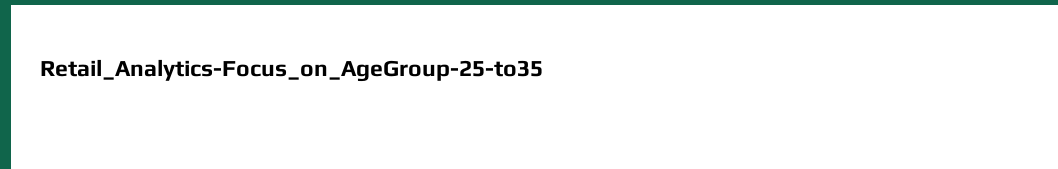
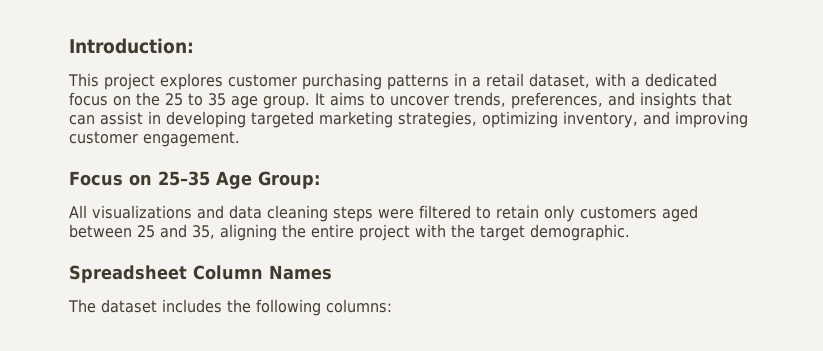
- Retail_Analytics-Focus_on_AgeGroup-25-to35
+ Introduction:
+ This project explores customer purchasing patterns in a retail dataset, with a dedicated focus on the 25 to 35 age group. It aims to uncover trends, preferences, and insights that can assist in developing targeted marketing strategies, optimizing inventory, and improving customer engagement.
+ Focus on 25–35 Age Group:
+ All visualizations and data cleaning steps were filtered to retain only customers aged between 25 and 35, aligning the entire project with the target demographic.
+ Spreadsheet Column Names
+ The dataset includes the following columns:

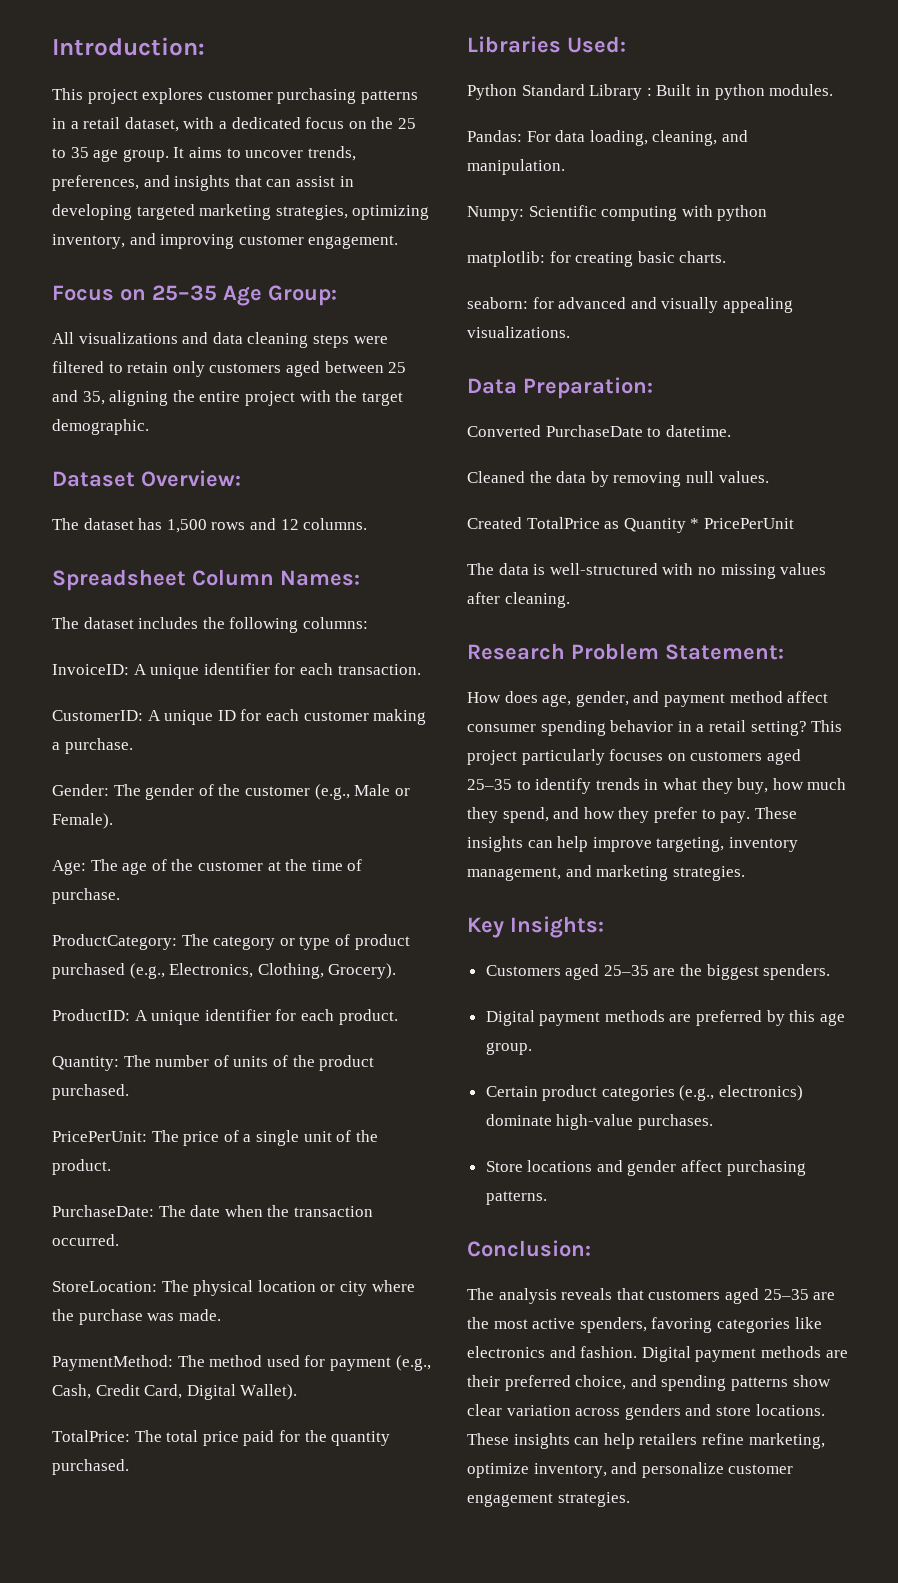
+ Dataset Overview:
+ The dataset has 1,500 rows and 12 columns.
- Spreadsheet Column Names
+ Spreadsheet Column Names:
+ InvoiceID: A unique identifier for each transaction.
+ CustomerID: A unique ID for each customer making a purchase.
+ Gender: The gender of the customer (e.g., Male or Female).
+ Age: The age of the customer at the time of purchase.
+ ProductCategory: The category or type of product purchased (e.g., Electronics, Clothing, Grocery).
+ ProductID: A unique identifier for each product.
+ Quantity: The number of units of the product purchased.
+ PricePerUnit: The price of a single unit of the product.
+ PurchaseDate: The date when the transaction occurred.
+ StoreLocation: The physical location or city where the purchase was made.
+ PaymentMethod: The method used for payment (e.g., Cash, Credit Card, Digital Wallet).
+ TotalPrice: The total price paid for the quantity purchased.
+ Libraries Used:
+ Python Standard Library : Built in python modules.
+ Pandas: For data loading, cleaning, and manipulation.
+ Numpy: Scientific computing with python
+ matplotlib: for creating basic charts.
+ seaborn: for advanced and visually appealing visualizations.
+ Data Preparation:
+ Converted PurchaseDate to datetime.
+ Cleaned the data by removing null values.
+ Created TotalPrice as Quantity * PricePerUnit
+ The data is well-structured with no missing values after cleaning.
+ Research Problem Statement:
+ How does age, gender, and payment method affect consumer spending behavior in a retail setting? This project particularly focuses on customers aged 25–35 to identify trends in what they buy, how much they spend, and how they prefer to pay. These insights can help improve targeting, inventory management, and marketing strategies.
+ Key Insights:
+ Customers aged 25–35 are the biggest spenders.
+ Digital payment methods are preferred by this age group.
+ Certain product categories (e.g., electronics) dominate high-value purchases.
+ Store locations and gender affect purchasing patterns.
+ Conclusion:
+ The analysis reveals that customers aged 25–35 are the most active spenders, favoring categories like electronics and fashion. Digital payment methods are their preferred choice, and spending patterns show clear variation across genders and store locations. These insights can help retailers refine marketing, optimize inventory, and personalize customer engagement strategies.

